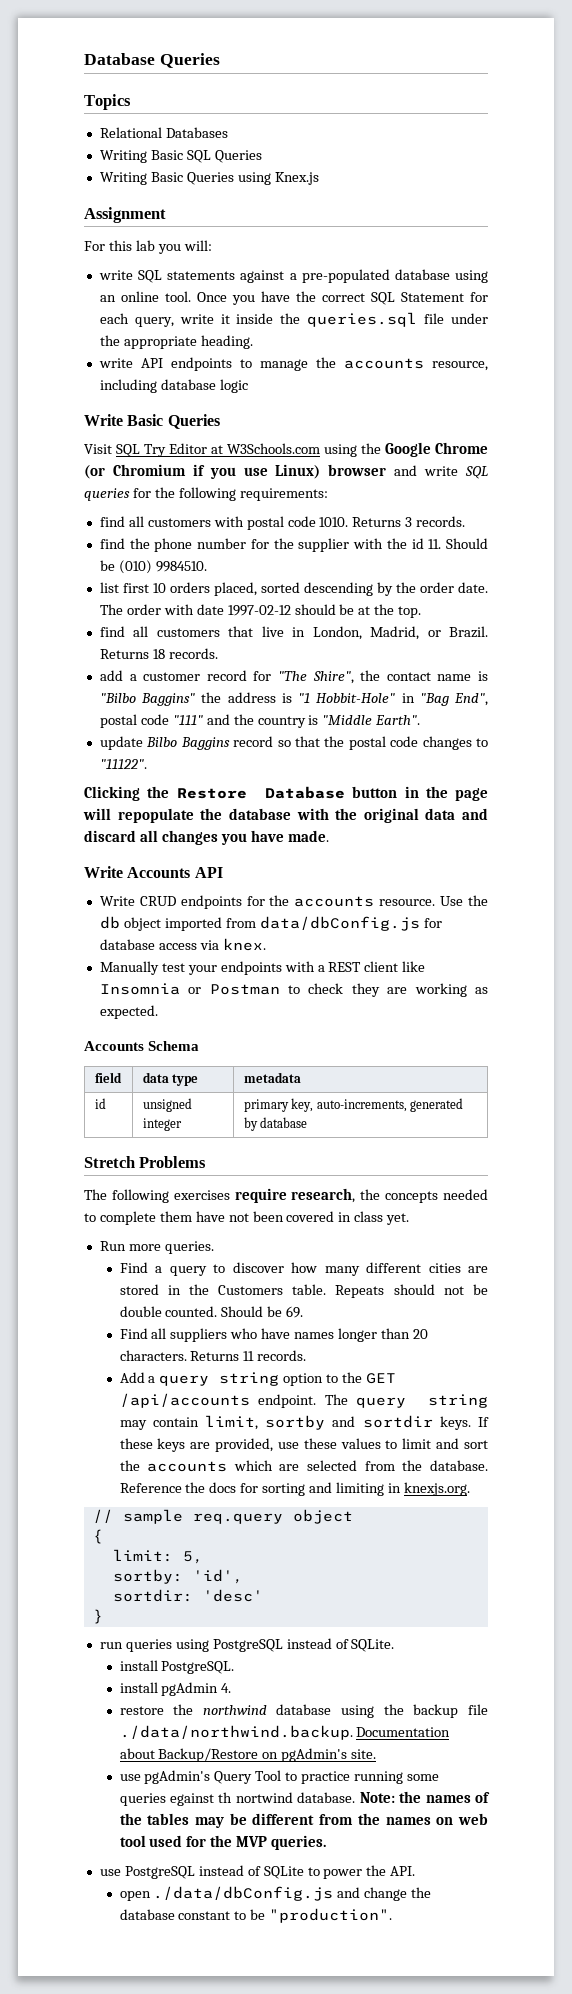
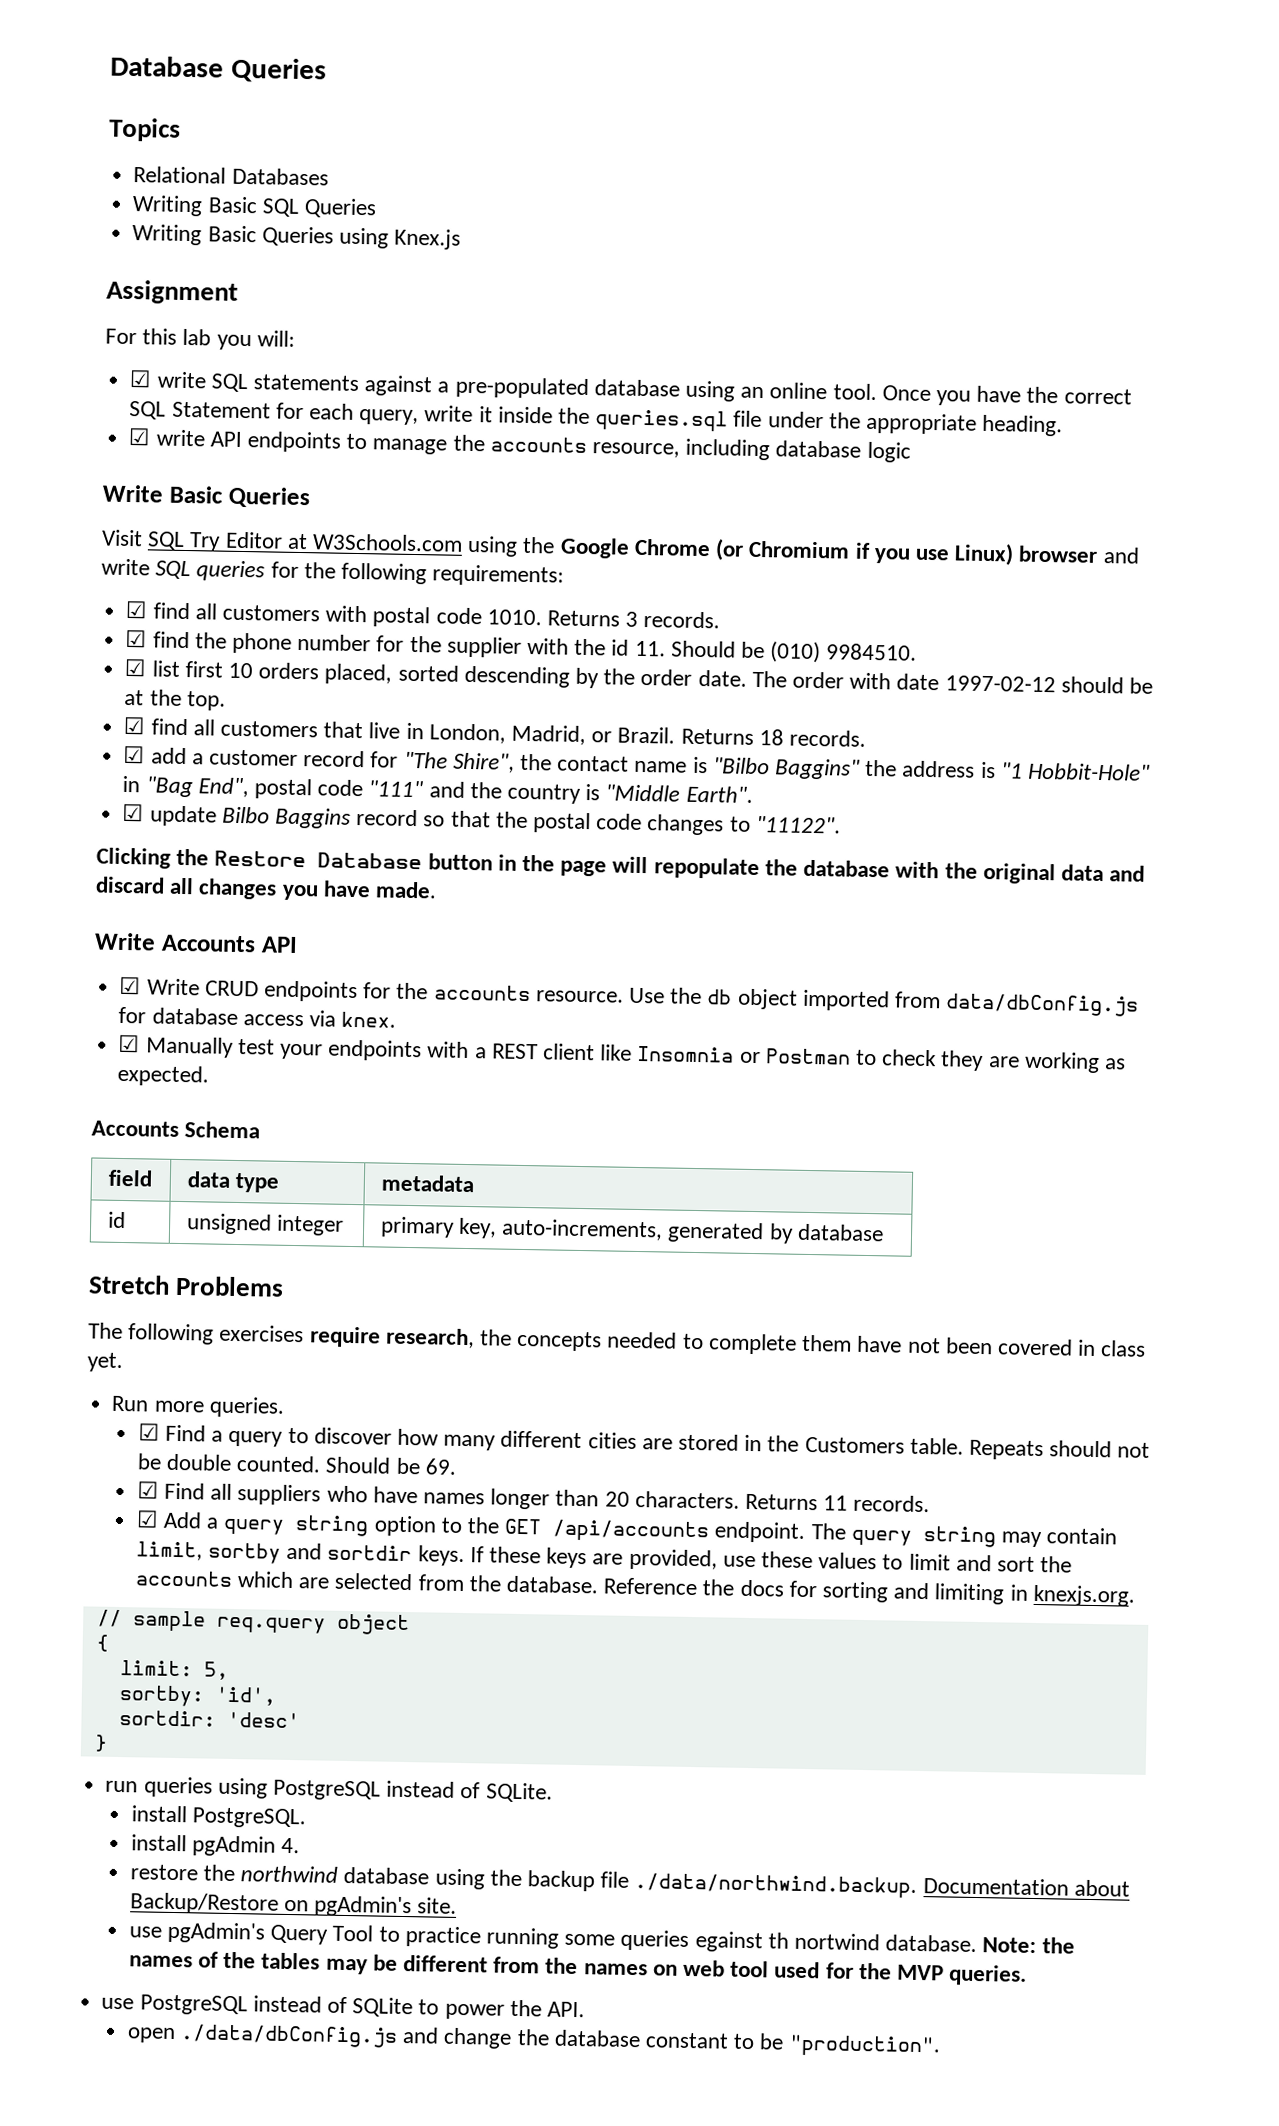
- write SQL statements against a pre-populated database using an online tool.
+ ☑ write SQL statements against a pre-populated database using an online tool.
- write API endpoints to manage the accounts resource, including database logic
+ ☑ write API endpoints to manage the accounts resource, including database logic
- find all customers with postal code 1010.
+ ☑ find all customers with postal code 1010.
- find the phone number for the supplier with the id 11. Should be (010) 9984510.
+ ☑ find the phone number for the supplier with the id 11. Should be (010) 9984510.
- list first 10 orders placed, sorted descending by the order date.
+ ☑ list first 10 orders placed, sorted descending by the order date.
- find all customers that live in London, Madrid, or Brazil.
+ ☑ find all customers that live in London, Madrid, or Brazil.
- add a customer record for "The Shire", the contact name is "Bilbo Baggins" the address is "1 Hobbit-Hole" in "Bag End", postal code "111" and the country is "Middle Earth".
+ ☑ add a customer record for "The Shire", the contact name is "Bilbo Baggins" the address is "1 Hobbit-Hole" in "Bag End", postal code "111" and the country is "Middle Earth".
- update Bilbo Baggins record so that the postal code changes to "11122".
+ ☑ update Bilbo Baggins record so that the postal code changes to "11122".
- Write CRUD endpoints for the accounts resource.
+ ☑ Write CRUD endpoints for the accounts resource.
- Manually test your endpoints with a REST client like Insomnia or Postman to check they are working as expected.
+ ☑ Manually test your endpoints with a REST client like Insomnia or Postman to check they are working as expected.
- Find a query to discover how many different cities are stored in the Customers table.
+ ☑ Find a query to discover how many different cities are stored in the Customers table.
- Find all suppliers who have names longer than 20 characters.
+ ☑ Find all suppliers who have names longer than 20 characters.
- Add a query string option to the GET /api/accounts endpoint.
+ ☑ Add a query string option to the GET /api/accounts endpoint.

